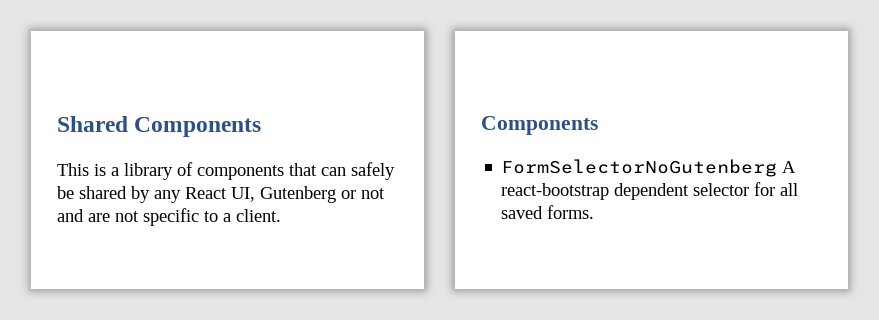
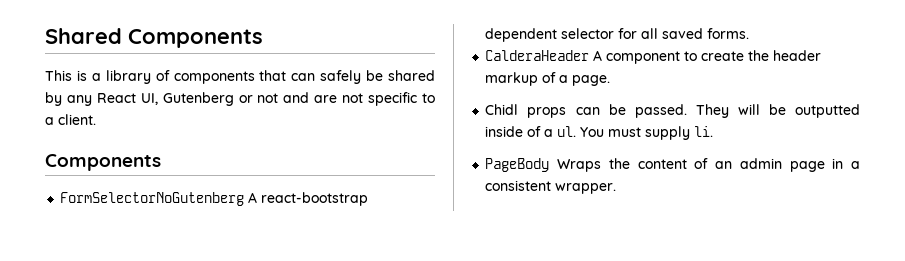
+ CalderaHeader A component to create the header markup of a page.
+ Chidl props can be passed. They will be outputted inside of a ul. You must supply li.
+ PageBody Wraps the content of an admin page in a consistent wrapper.

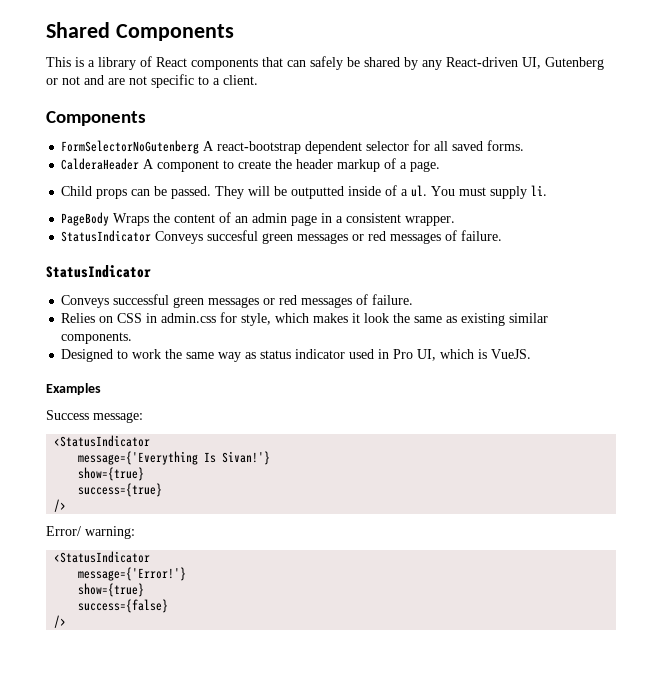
- This is a library of components that can safely be shared by any React UI, Gutenberg or not and are not specific to a client.
+ This is a library of React components that can safely be shared by any React-driven UI, Gutenberg or not and are not specific to a client.
- Chidl props can be passed.
+ Child props can be passed.
+ StatusIndicator Conveys succesful green messages or red messages of failure.
+ StatusIndicator
+ Conveys successful green messages or red messages of failure.
+ Relies on CSS in admin.css for style, which makes it look the same as existing similar components.
+ Designed to work the same way as status indicator used in Pro UI, which is VueJS.
+ Examples
+ Success message:
+ <StatusIndicator
+ message={'Everything Is Sivan!'}
+ show={true}
+ success={true}
+ />
+ Error/ warning:
+ <StatusIndicator
+ message={'Error!'}
+ show={true}
+ success={false}
+ />

